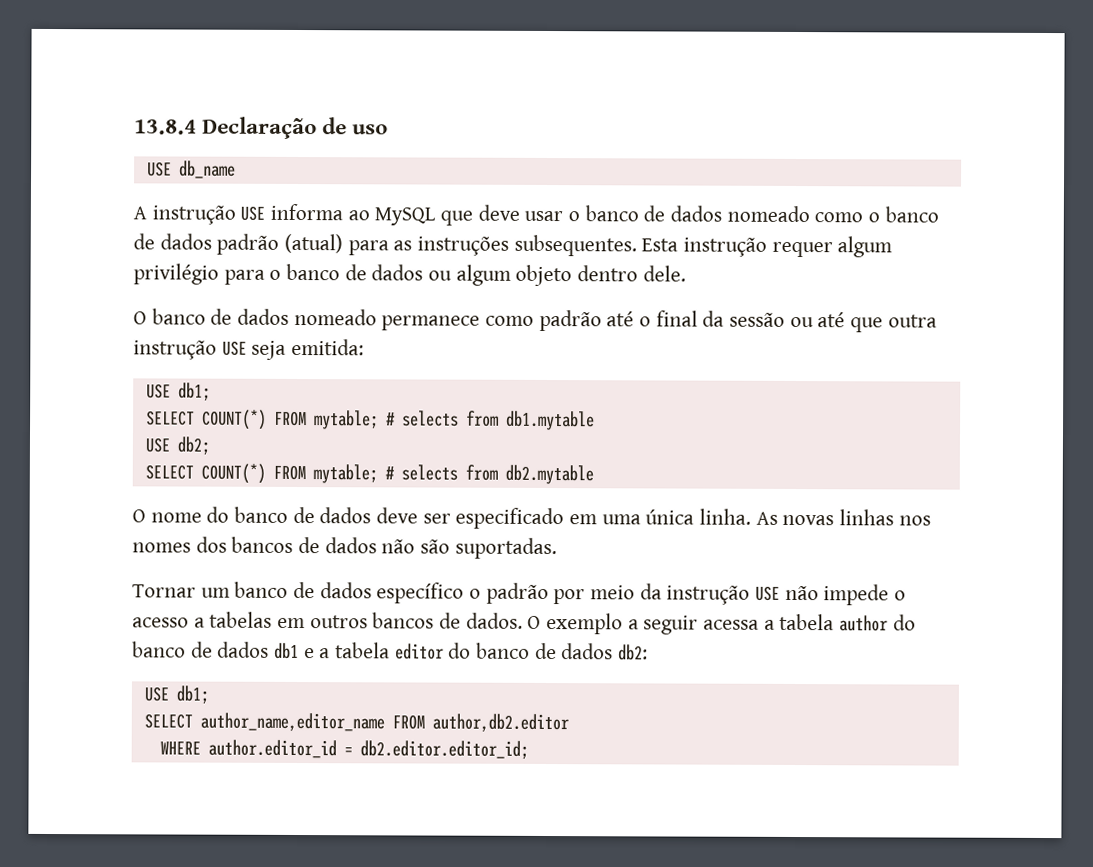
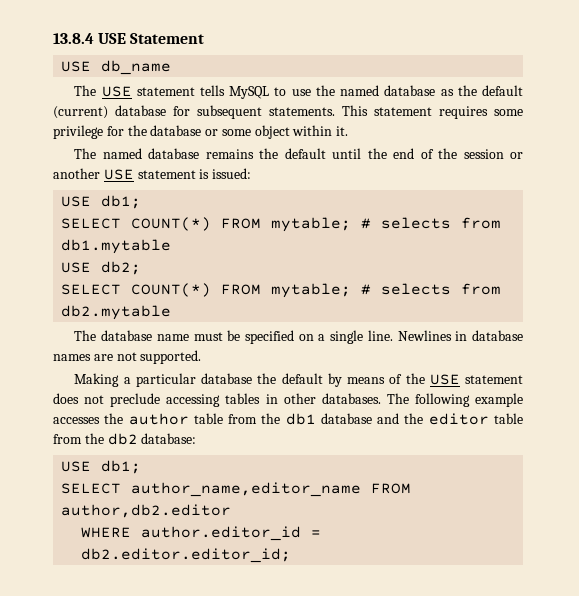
- 13.8.4 Declaração de uso
+ 13.8.4 USE Statement
- A instrução USE informa ao MySQL que deve usar o banco de dados nomeado como o banco de dados padrão (atual) para as instruções subsequentes. Esta instrução requer algum privilégio para o banco de dados ou algum objeto dentro dele.
- O banco de dados nomeado permanece como padrão até o final da sessão ou até que outra instrução USE seja emitida:
+ The USE statement tells MySQL to use the named database as the default (current) database for subsequent statements. This statement requires some privilege for the database or some object within it.
+ The named database remains the default until the end of the session or another USE statement is issued:
- O nome do banco de dados deve ser especificado em uma única linha. As novas linhas nos nomes dos bancos de dados não são suportadas.
- Tornar um banco de dados específico o padrão por meio da instrução USE não impede o acesso a tabelas em outros bancos de dados. O exemplo a seguir acessa a tabela author do banco de dados db1 e a tabela editor do banco de dados db2:
+ The database name must be specified on a single line. Newlines in database names are not supported.
+ Making a particular database the default by means of the USE statement does not preclude accessing tables in other databases. The following example accesses the author table from the db1 database and the editor table from the db2 database:

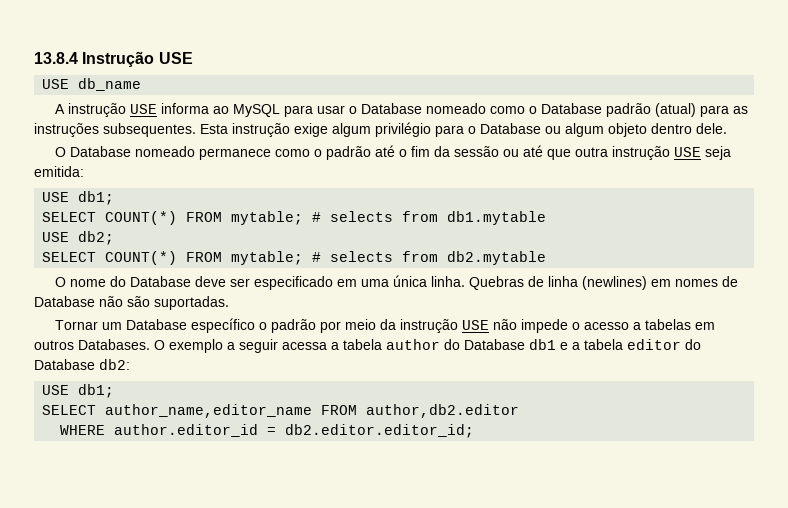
- 13.8.4 USE Statement
+ 13.8.4 Instrução USE
- The USE statement tells MySQL to use the named database as the default (current) database for subsequent statements. This statement requires some privilege for the database or some object within it.
- The named database remains the default until the end of the session or another USE statement is issued:
+ A instrução USE informa ao MySQL para usar o Database nomeado como o Database padrão (atual) para as instruções subsequentes. Esta instrução exige algum privilégio para o Database ou algum objeto dentro dele.
+ O Database nomeado permanece como o padrão até o fim da sessão ou até que outra instrução USE seja emitida:
- The database name must be specified on a single line. Newlines in database names are not supported.
- Making a particular database the default by means of the USE statement does not preclude accessing tables in other databases. The following example accesses the author table from the db1 database and the editor table from the db2 database:
+ O nome do Database deve ser especificado em uma única linha. Quebras de linha (newlines) em nomes de Database não são suportadas.
+ Tornar um Database específico o padrão por meio da instrução USE não impede o acesso a tabelas em outros Databases. O exemplo a seguir acessa a tabela author do Database db1 e a tabela editor do Database db2:

